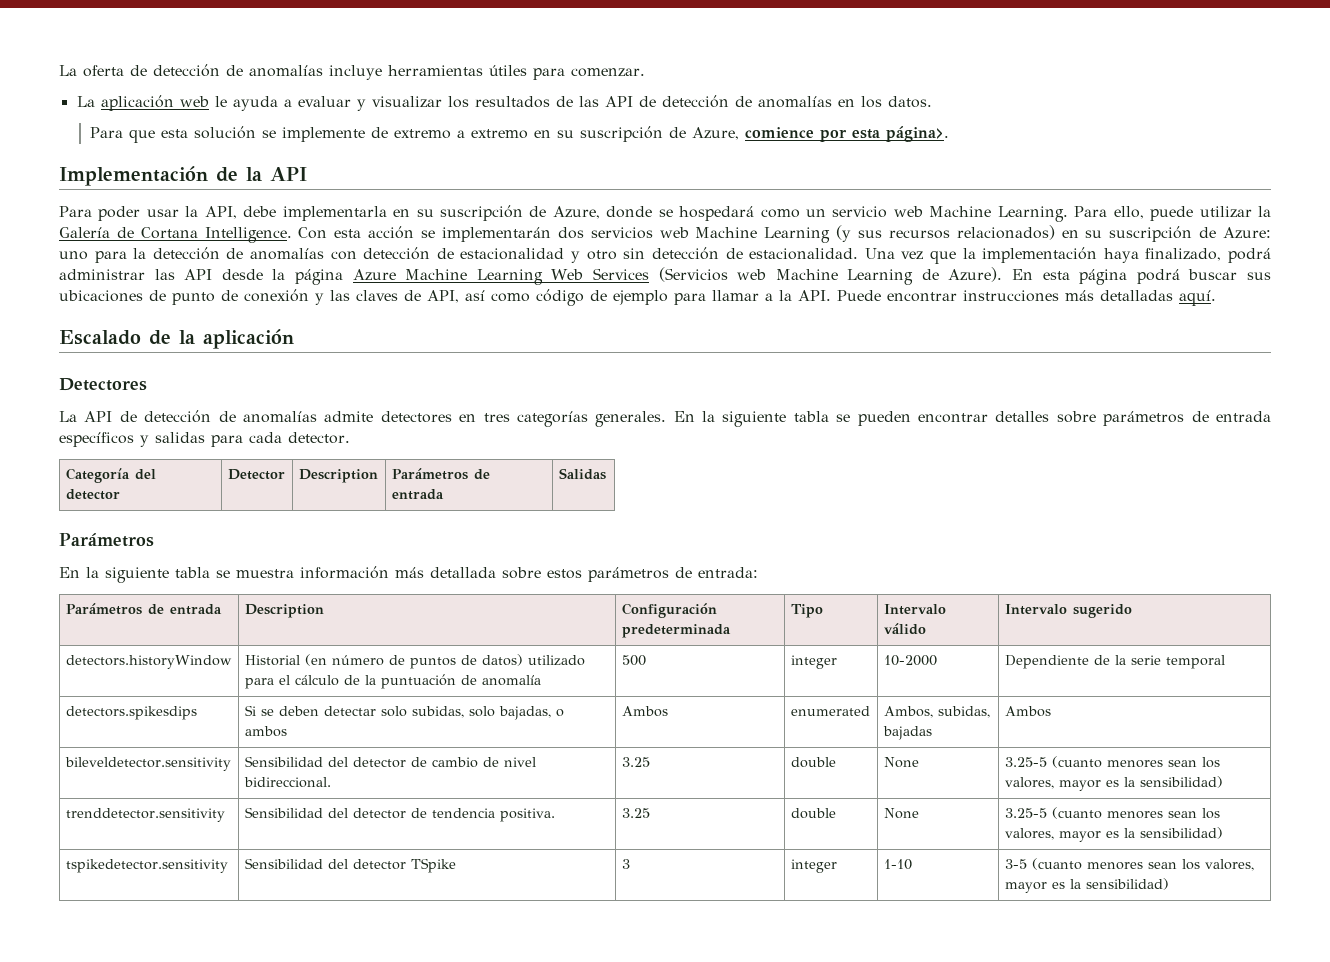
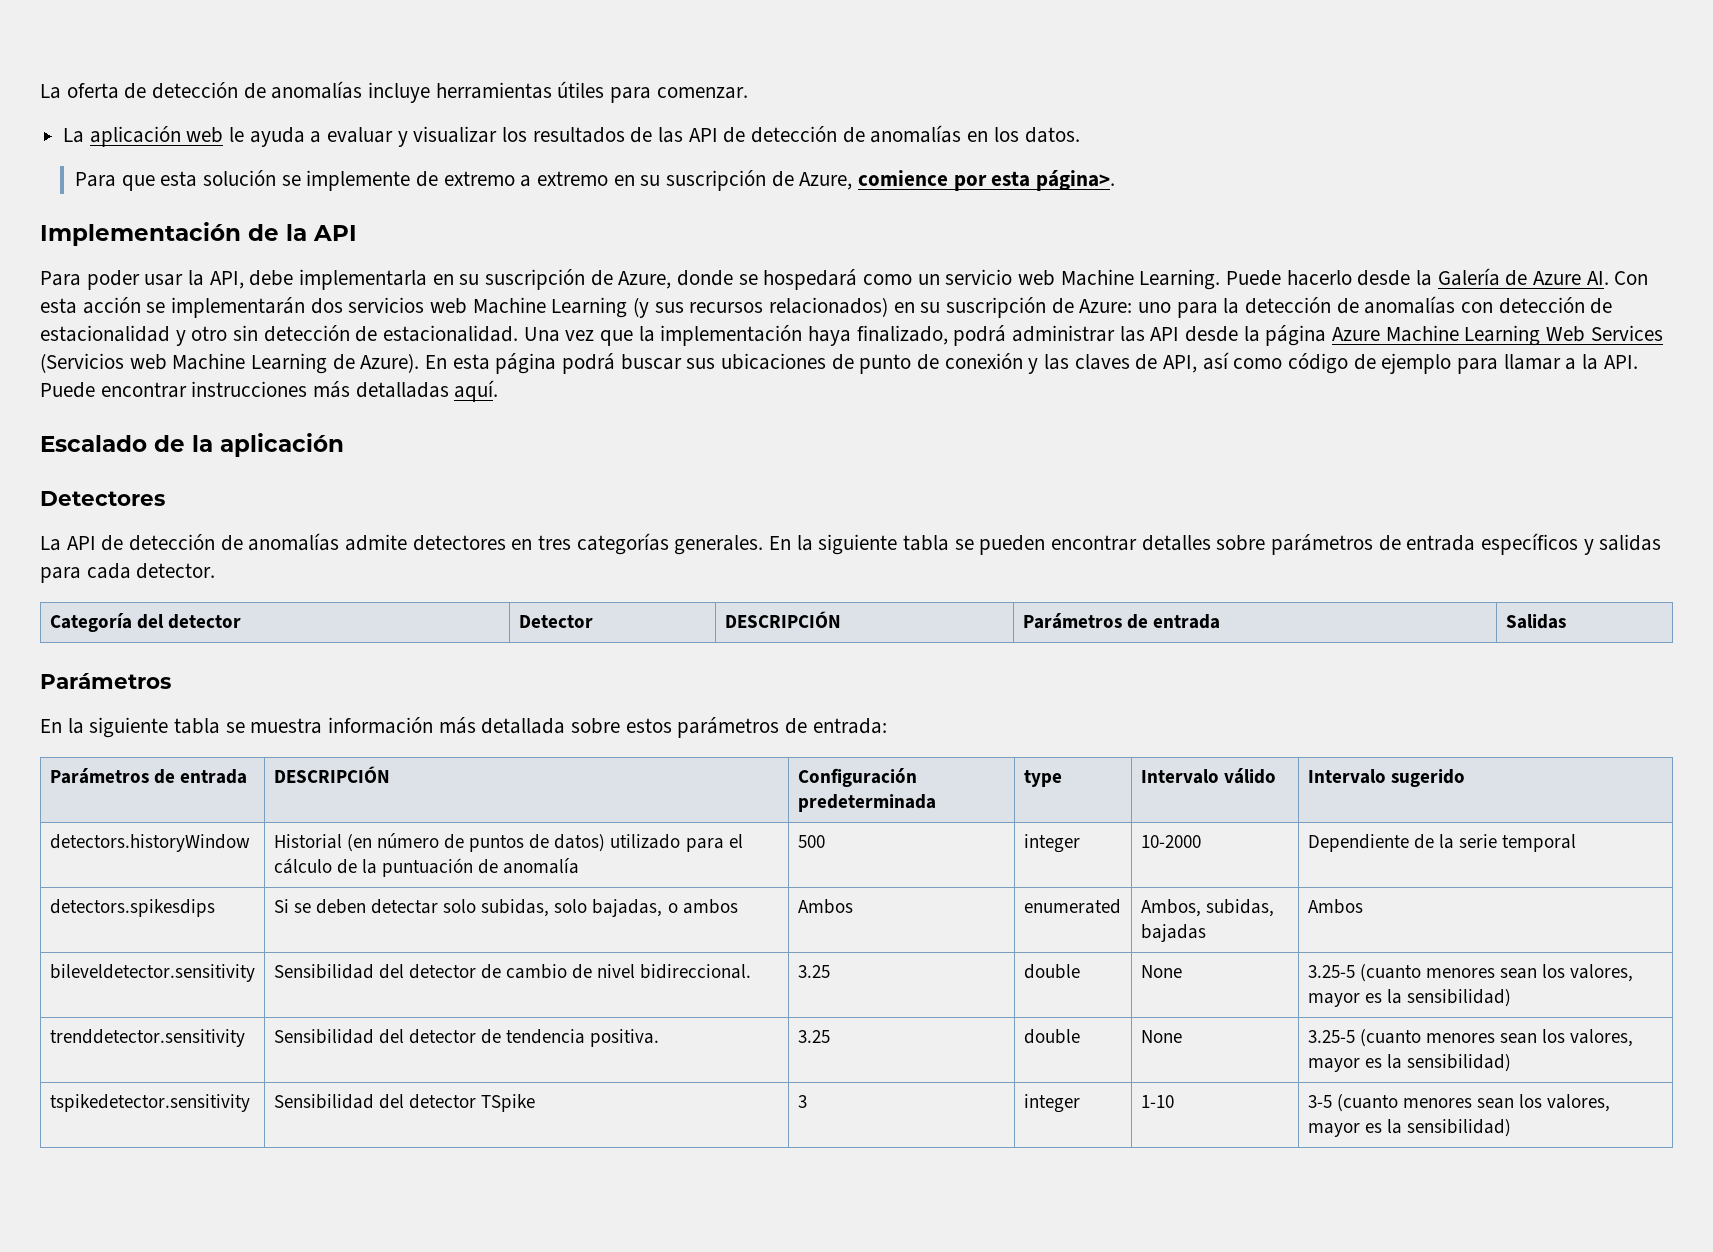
- Para ello, puede utilizar la Galería de Cortana Intelligence. Con esta acción se implementarán dos servicios web Machine Learning (y sus recursos relacionados) en su suscripción de Azure: uno para la detección de anomalías con detección de estacionalidad y otro sin detección de estacionalidad.
+ Puede hacerlo desde la Galería de Azure AI. Con esta acción se implementarán dos servicios web Machine Learning (y sus recursos relacionados) en su suscripción de Azure: uno para la detección de anomalías con detección de estacionalidad y otro sin detección de estacionalidad.
- Categoría del detector | Detector | Description | Parámetros de entrada | Salidas
+ Categoría del detector | Detector | DESCRIPCIÓN | Parámetros de entrada | Salidas
- Parámetros de entrada | Description | Configuración predeterminada | Tipo | Intervalo válido | Intervalo sugerido
+ Parámetros de entrada | DESCRIPCIÓN | Configuración predeterminada | type | Intervalo válido | Intervalo sugerido

